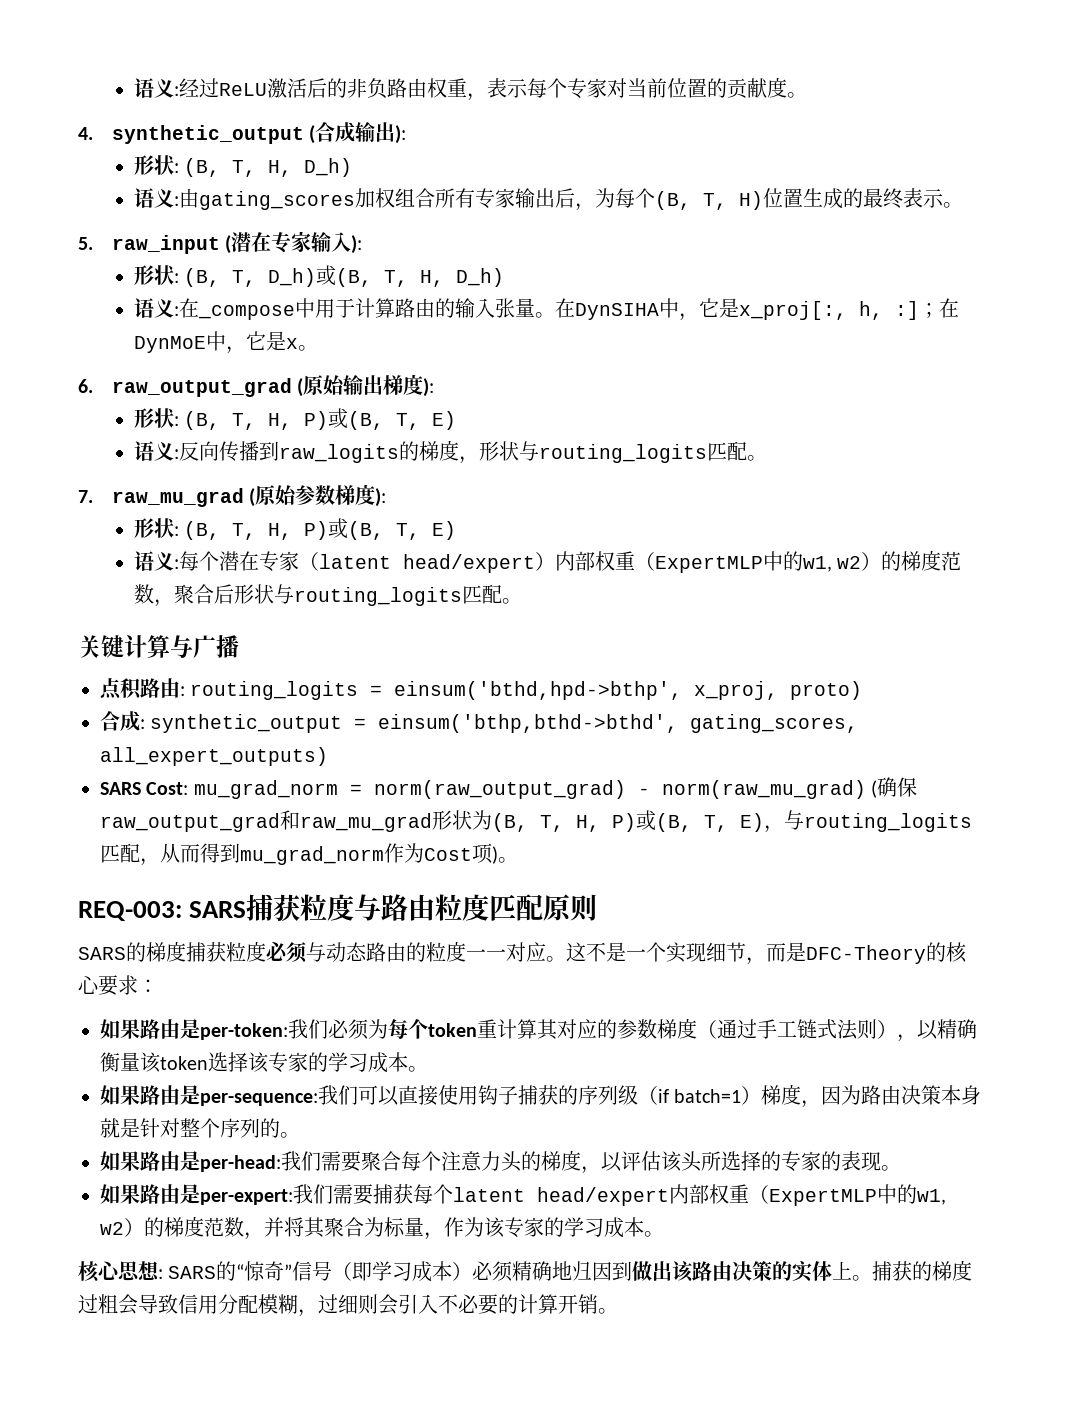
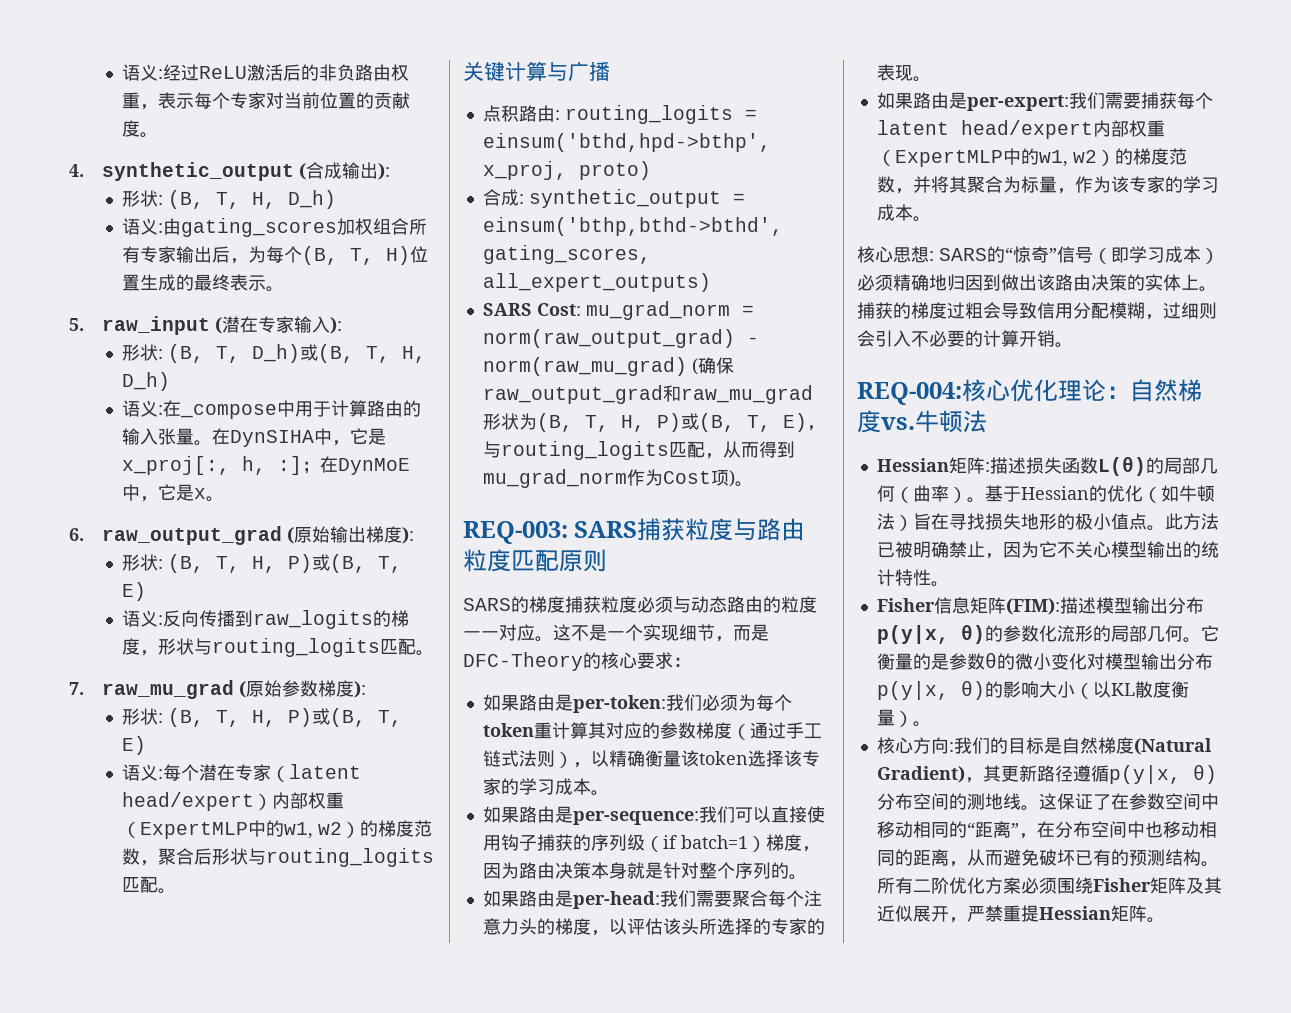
+ REQ-004:核心优化理论：自然梯度vs.牛顿法
+ Hessian矩阵:描述损失函数L(θ)的局部几何（曲率）。基于Hessian的优化（如牛顿法）旨在寻找损失地形的极小值点。此方法已被明确禁止，因为它不关心模型输出的统计特性。
+ Fisher信息矩阵(FIM):描述模型输出分布p(y|x, θ)的参数化流形的局部几何。它衡量的是参数θ的微小变化对模型输出分布p(y|x, θ)的影响大小（以KL散度衡量）。
+ 核心方向:我们的目标是自然梯度(Natural Gradient)，其更新路径遵循p(y|x, θ)分布空间的测地线。这保证了在参数空间中移动相同的“距离”，在分布空间中也移动相同的距离，从而避免破坏已有的预测结构。所有二阶优化方案必须围绕Fisher矩阵及其近似展开，严禁重提Hessian矩阵。

